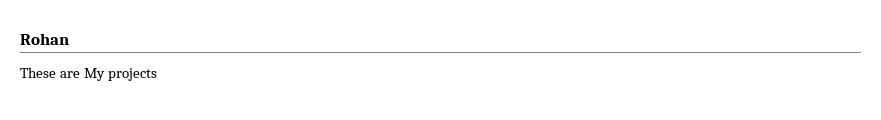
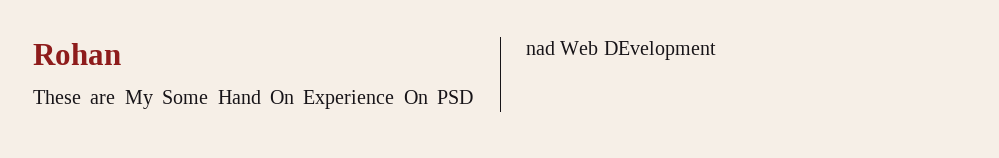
- These are My projects
+ These are My Some Hand On Experience On PSD nad Web DEvelopment

